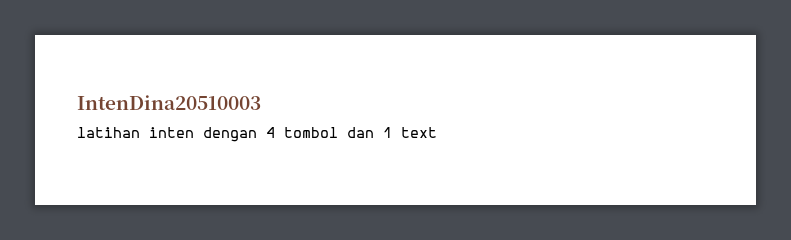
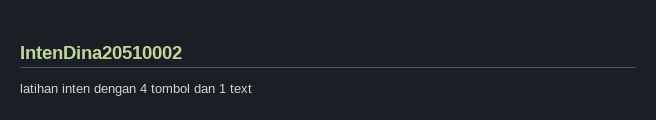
- IntenDina20510003
+ IntenDina20510002

